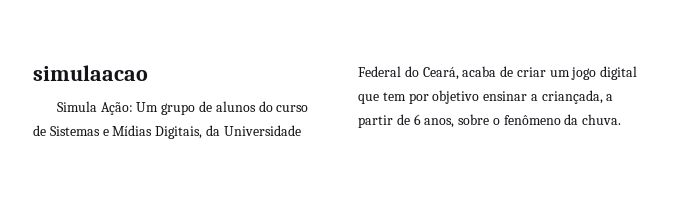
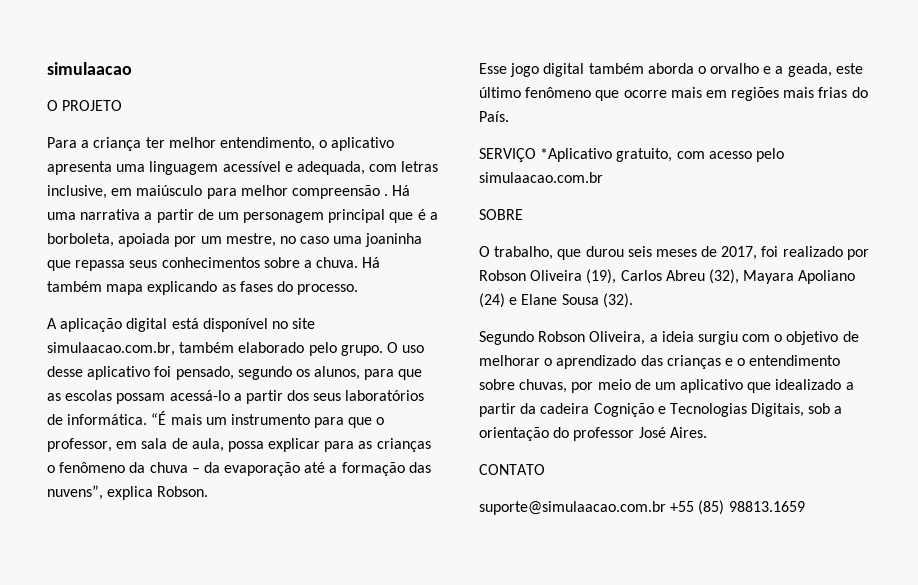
- Simula Ação: Um grupo de alunos do curso de Sistemas e Mídias Digitais, da Universidade Federal do Ceará, acaba de criar um jogo digital que tem por objetivo ensinar a criançada, a partir de 6 anos, sobre o fenômeno da chuva.
+ O PROJETO
+ Para a criança ter melhor entendimento, o aplicativo apresenta uma linguagem acessível e adequada, com letras inclusive, em maiúsculo para melhor compreensão . Há uma narrativa a partir de um personagem principal que é a borboleta, apoiada por um mestre, no caso uma joaninha que repassa seus conhecimentos sobre a chuva. Há também mapa explicando as fases do processo.
+ A aplicação digital está disponível no site simulaacao.com.br, também elaborado pelo grupo. O uso desse aplicativo foi pensado, segundo os alunos, para que as escolas possam acessá-lo a partir dos seus laboratórios de informática. “É mais um instrumento para que o professor, em sala de aula, possa explicar para as crianças o fenômeno da chuva – da evaporação até a formação das nuvens”, explica Robson.
+ Esse jogo digital também aborda o orvalho e a geada, este último fenômeno que ocorre mais em regiões mais frias do País.
+ SERVIÇO *Aplicativo gratuito, com acesso pelo simulaacao.com.br
+ SOBRE
+ O trabalho, que durou seis meses de 2017, foi realizado por Robson Oliveira (19), Carlos Abreu (32), Mayara Apoliano (24) e Elane Sousa (32).
+ Segundo Robson Oliveira, a ideia surgiu com o objetivo de melhorar o aprendizado das crianças e o entendimento sobre chuvas, por meio de um aplicativo que idealizado a partir da cadeira Cognição e Tecnologias Digitais, sob a orientação do professor José Aires.
+ CONTATO
+ suporte@simulaacao.com.br +55 (85) 98813.1659

